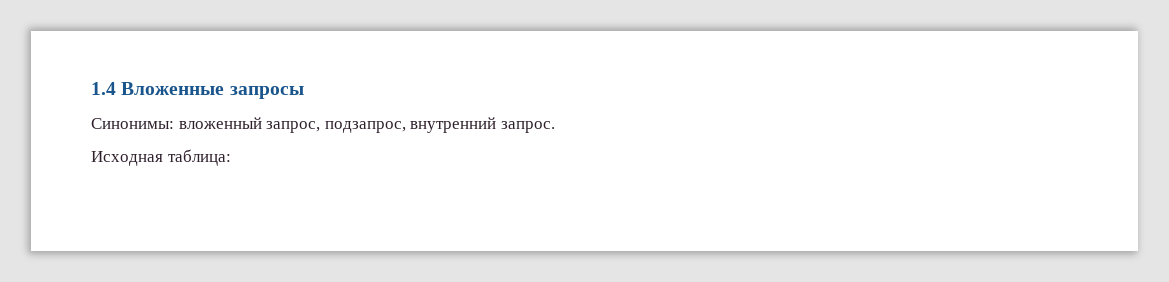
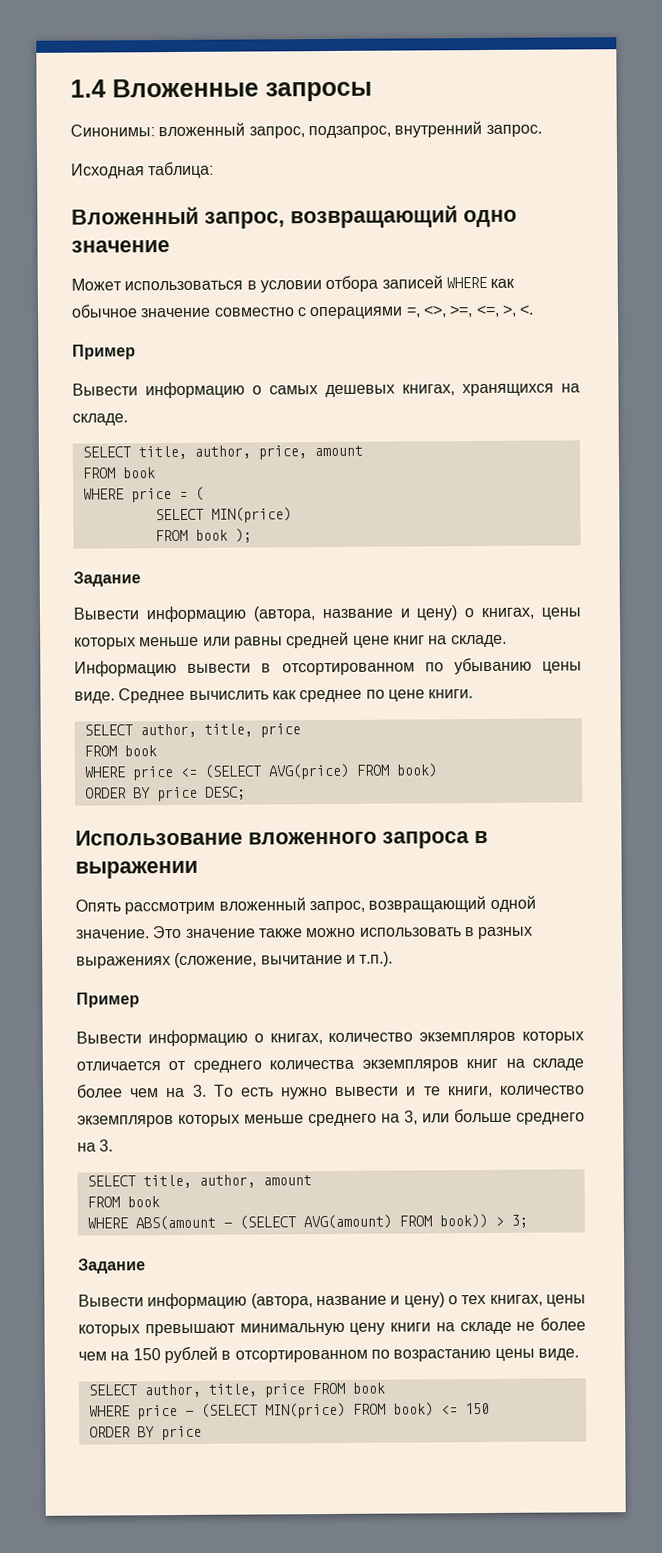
+ Вложенный запрос, возвращающий одно значение
+ Может использоваться в условии отбора записей WHERE как обычное значение совместно с операциями =, <>, >=, <=, >, <.
+ Пример
+ Вывести информацию о самых дешевых книгах, хранящихся на складе.
+ SELECT title, author, price, amount
+ FROM book
+ WHERE price = (
+ SELECT MIN(price)
+ FROM book );
+ Задание
+ Вывести информацию (автора, название и цену) о книгах, цены которых меньше или равны средней цене книг на складе. Информацию вывести в отсортированном по убыванию цены виде. Среднее вычислить как среднее по цене книги.
+ SELECT author, title, price
+ FROM book
+ WHERE price <= (SELECT AVG(price) FROM book)
+ ORDER BY price DESC;
+ Использование вложенного запроса в выражении
+ Опять рассмотрим вложенный запрос, возвращающий одной значение. Это значение также можно использовать в разных выражениях (сложение, вычитание и т.п.).
+ Пример
+ Вывести информацию о книгах, количество экземпляров которых отличается от среднего количества экземпляров книг на складе более чем на 3. То есть нужно вывести и те книги, количество экземпляров которых меньше среднего на 3, или больше среднего на 3.
+ SELECT title, author, amount
+ FROM book
+ WHERE ABS(amount - (SELECT AVG(amount) FROM book)) > 3;
+ Задание
+ Вывести информацию (автора, название и цену) о тех книгах, цены которых превышают минимальную цену книги на складе не более чем на 150 рублей в отсортированном по возрастанию цены виде.
+ SELECT author, title, price FROM book
+ WHERE price - (SELECT MIN(price) FROM book) <= 150
+ ORDER BY price

